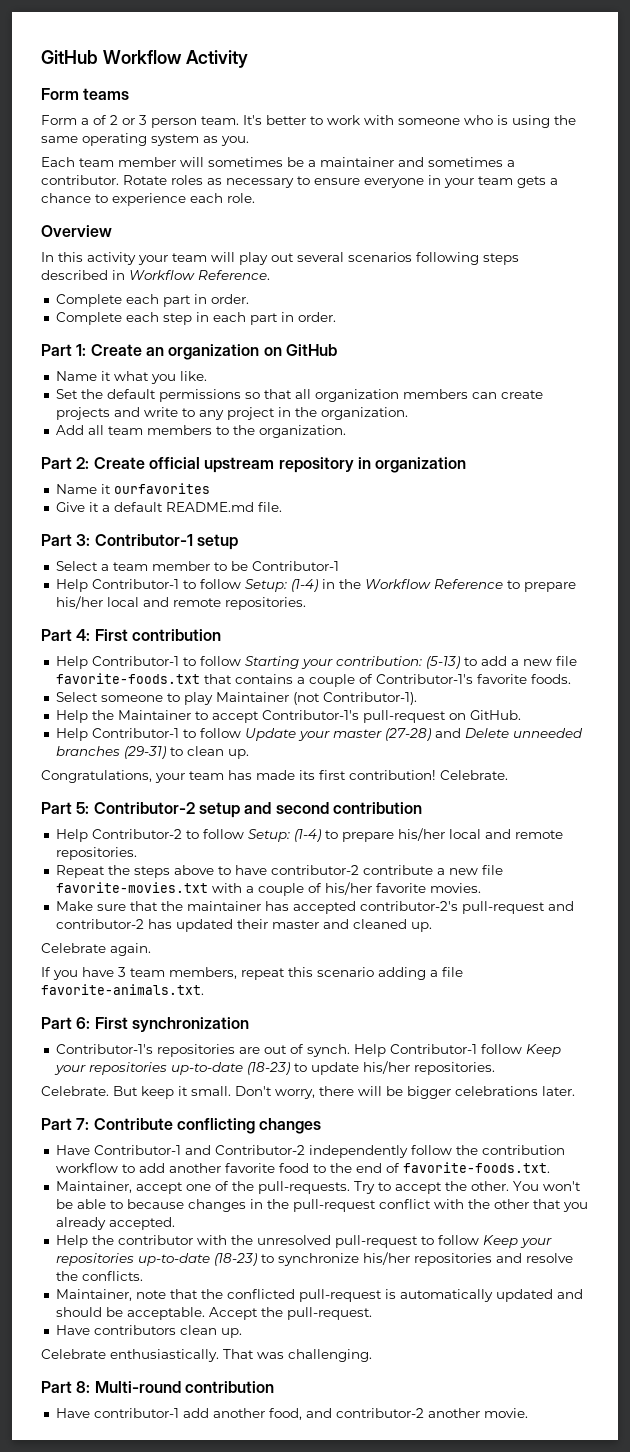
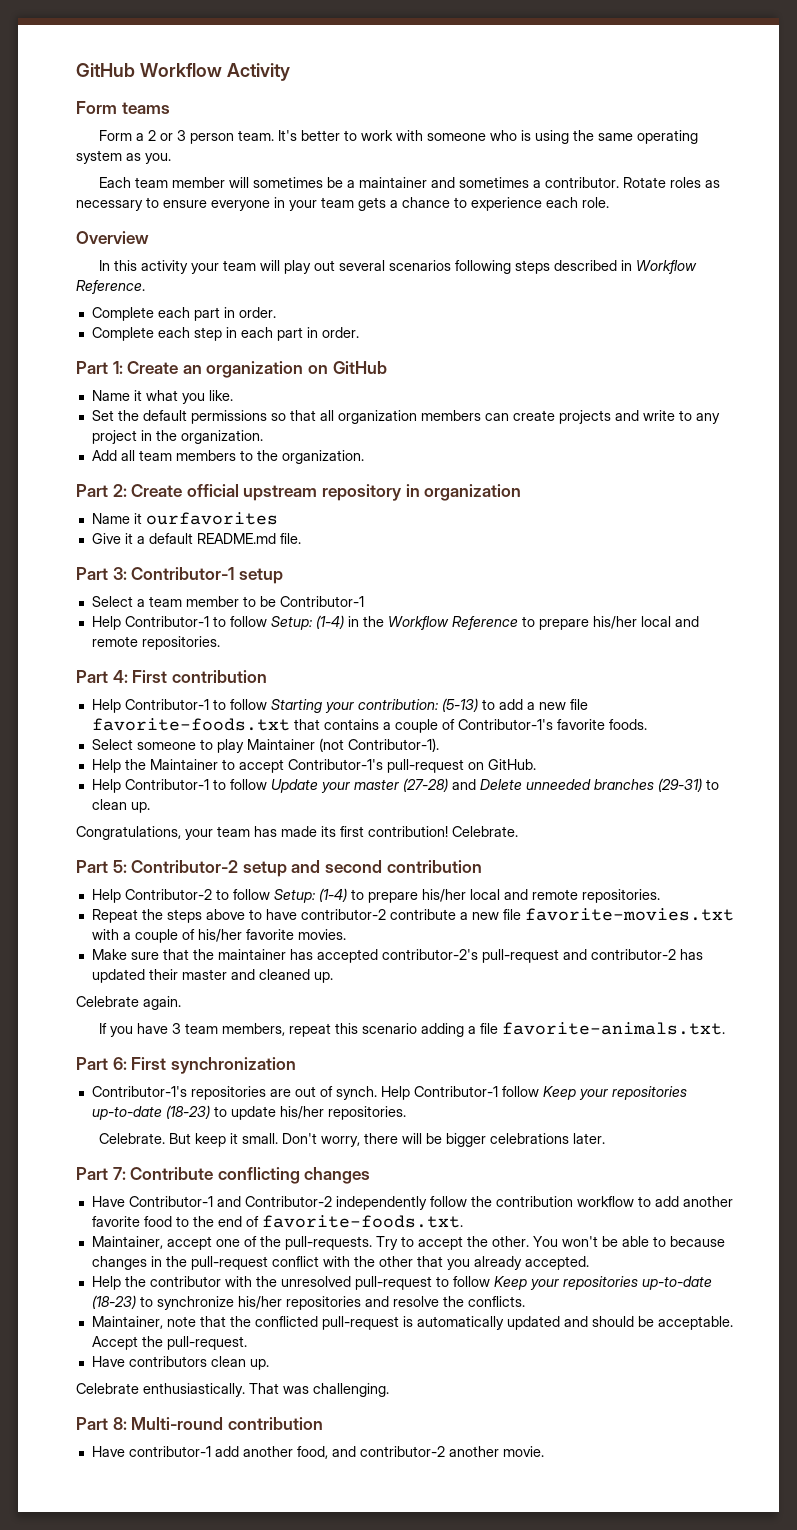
- Form a of 2 or 3 person team.
+ Form a 2 or 3 person team.

